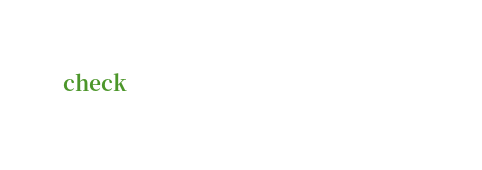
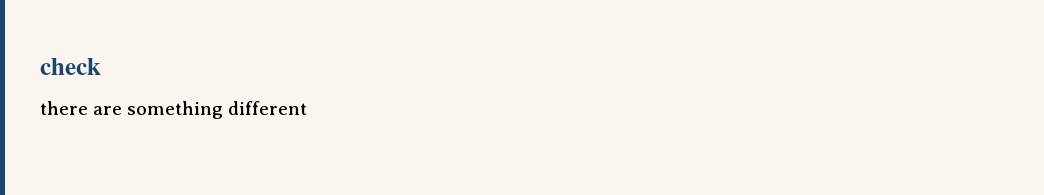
+ there are something different

